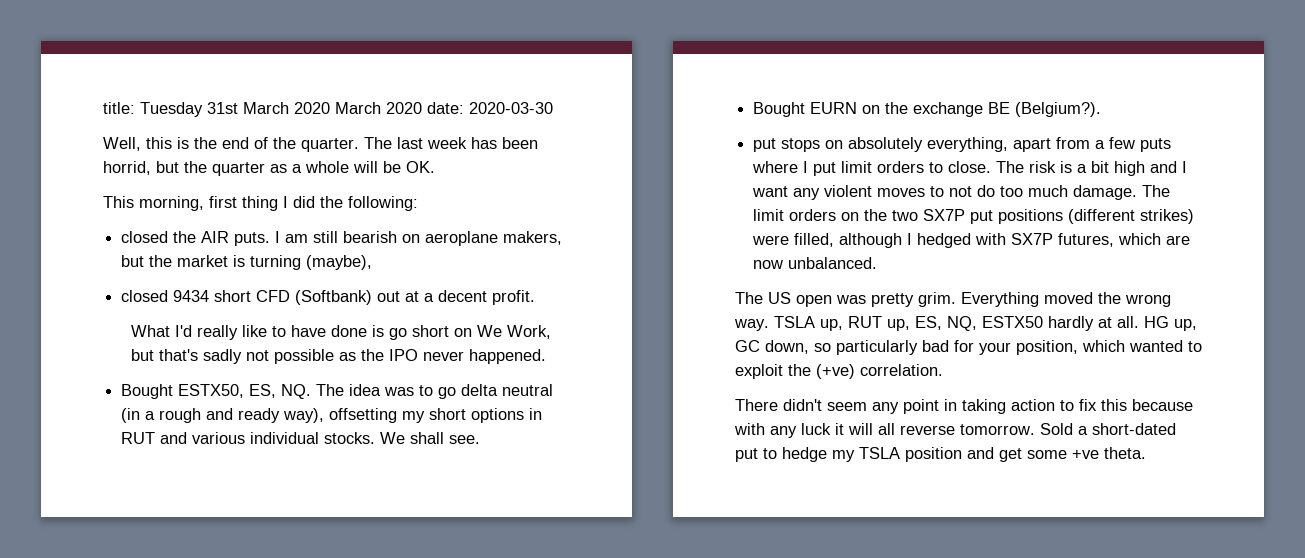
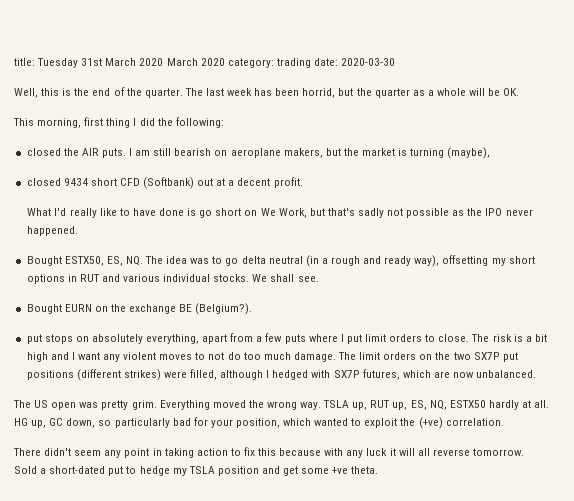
- title: Tuesday 31st March 2020 March 2020 date: 2020-03-30
+ title: Tuesday 31st March 2020 March 2020 category: trading date: 2020-03-30

